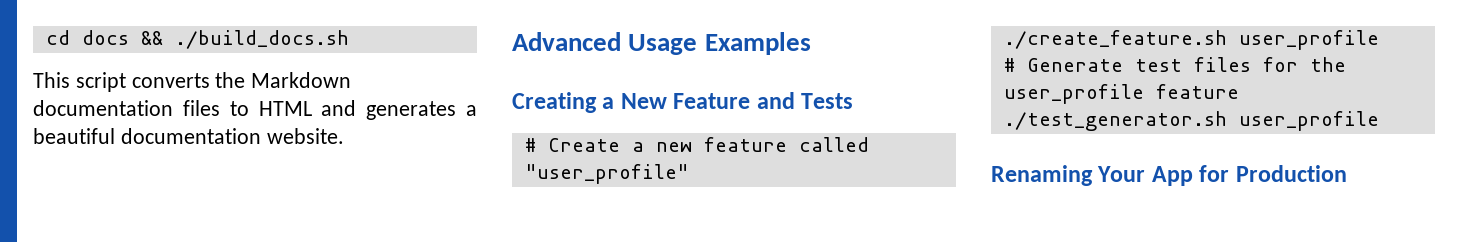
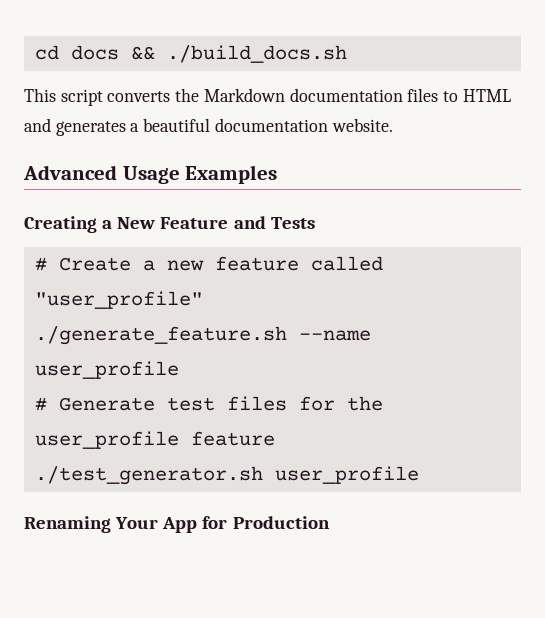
- ./create_feature.sh user_profile
+ ./generate_feature.sh --name user_profile

